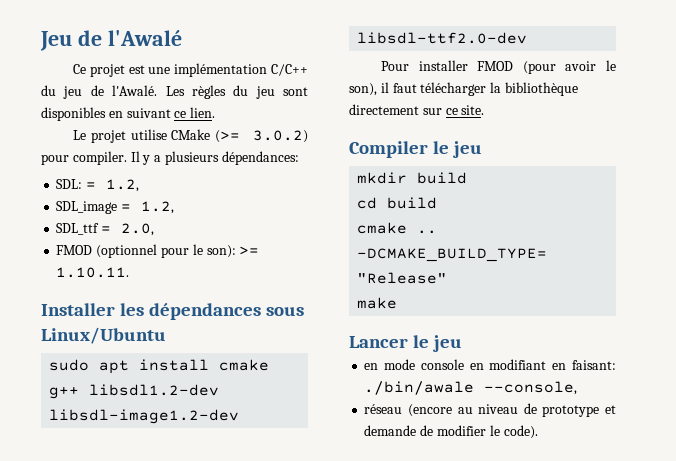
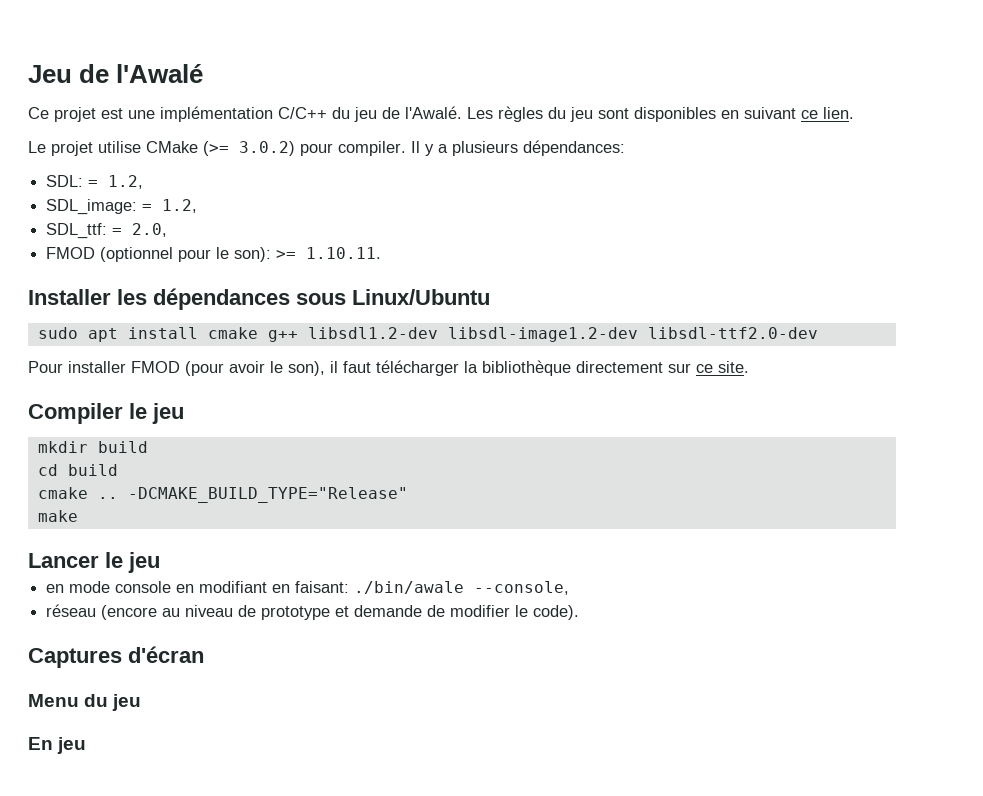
- SDL_image = 1.2,
- SDL_ttf = 2.0,
+ SDL_image: = 1.2,
+ SDL_ttf: = 2.0,
+ Captures d'écran
+ Menu du jeu
+ En jeu

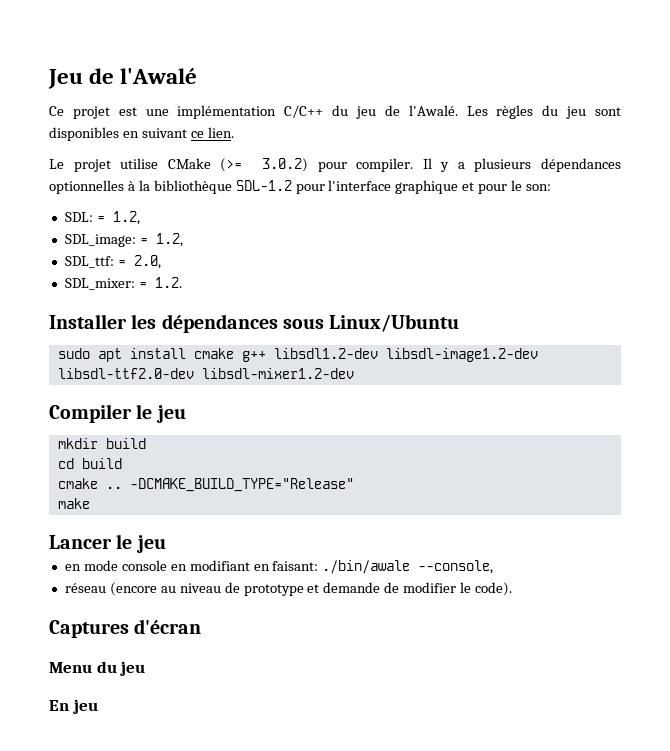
- Il y a plusieurs dépendances:
+ Il y a plusieurs dépendances optionnelles à la bibliothèque SDL-1.2 pour l'interface graphique et pour le son:
- FMOD (optionnel pour le son): >= 1.10.11.
+ SDL_mixer: = 1.2.
- sudo apt install cmake g++ libsdl1.2-dev libsdl-image1.2-dev libsdl-ttf2.0-dev
- Pour installer FMOD (pour avoir le son), il faut télécharger la bibliothèque directement sur ce site.
+ sudo apt install cmake g++ libsdl1.2-dev libsdl-image1.2-dev libsdl-ttf2.0-dev libsdl-mixer1.2-dev

